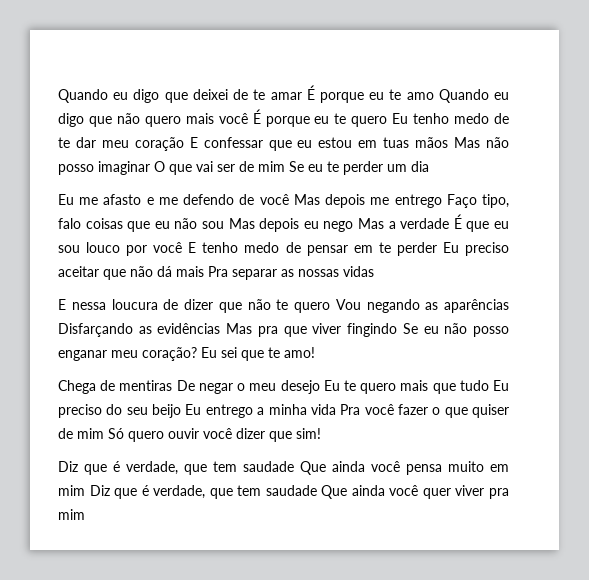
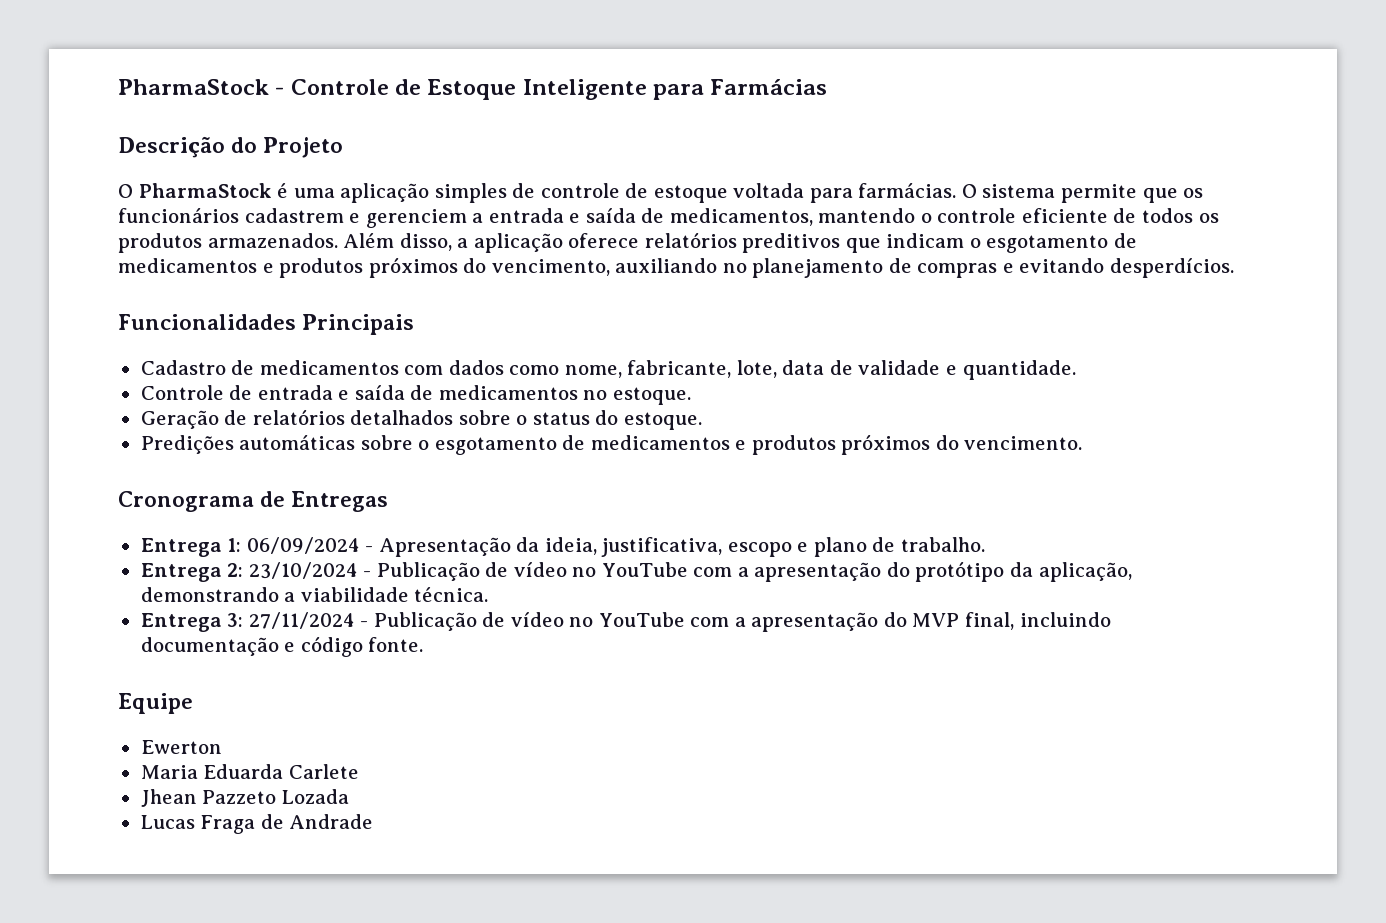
- Quando eu digo que deixei de te amar É porque eu te amo Quando eu digo que não quero mais você É porque eu te quero Eu tenho medo de te dar meu coração E confessar que eu estou em tuas mãos Mas não posso imaginar O que vai ser de mim Se eu te perder um dia
- Eu me afasto e me defendo de você Mas depois me entrego Faço tipo, falo coisas que eu não sou Mas depois eu nego Mas a verdade É que eu sou louco por você E tenho medo de pensar em te perder Eu preciso aceitar que não dá mais Pra separar as nossas vidas
- E nessa loucura de dizer que não te quero Vou negando as aparências Disfarçando as evidências Mas pra que viver fingindo Se eu não posso enganar meu coração? Eu sei que te amo!
- Chega de mentiras De negar o meu desejo Eu te quero mais que tudo Eu preciso do seu beijo Eu entrego a minha vida Pra você fazer o que quiser de mim Só quero ouvir você dizer que sim!
- Diz que é verdade, que tem saudade Que ainda você pensa muito em mim Diz que é verdade, que tem saudade Que ainda você quer viver pra mim
+ PharmaStock - Controle de Estoque Inteligente para Farmácias
+ Descrição do Projeto
+ O PharmaStock é uma aplicação simples de controle de estoque voltada para farmácias. O sistema permite que os funcionários cadastrem e gerenciem a entrada e saída de medicamentos, mantendo o controle eficiente de todos os produtos armazenados. Além disso, a aplicação oferece relatórios preditivos que indicam o esgotamento de medicamentos e produtos próximos do vencimento, auxiliando no planejamento de compras e evitando desperdícios.
+ Funcionalidades Principais
+ Cadastro de medicamentos com dados como nome, fabricante, lote, data de validade e quantidade.
+ Controle de entrada e saída de medicamentos no estoque.
+ Geração de relatórios detalhados sobre o status do estoque.
+ Predições automáticas sobre o esgotamento de medicamentos e produtos próximos do vencimento.
+ Cronograma de Entregas
+ Entrega 1: 06/09/2024 - Apresentação da ideia, justificativa, escopo e plano de trabalho.
+ Entrega 2: 23/10/2024 - Publicação de vídeo no YouTube com a apresentação do protótipo da aplicação, demonstrando a viabilidade técnica.
+ Entrega 3: 27/11/2024 - Publicação de vídeo no YouTube com a apresentação do MVP final, incluindo documentação e código fonte.
+ Equipe
+ Ewerton
+ Maria Eduarda Carlete
+ Jhean Pazzeto Lozada
+ Lucas Fraga de Andrade

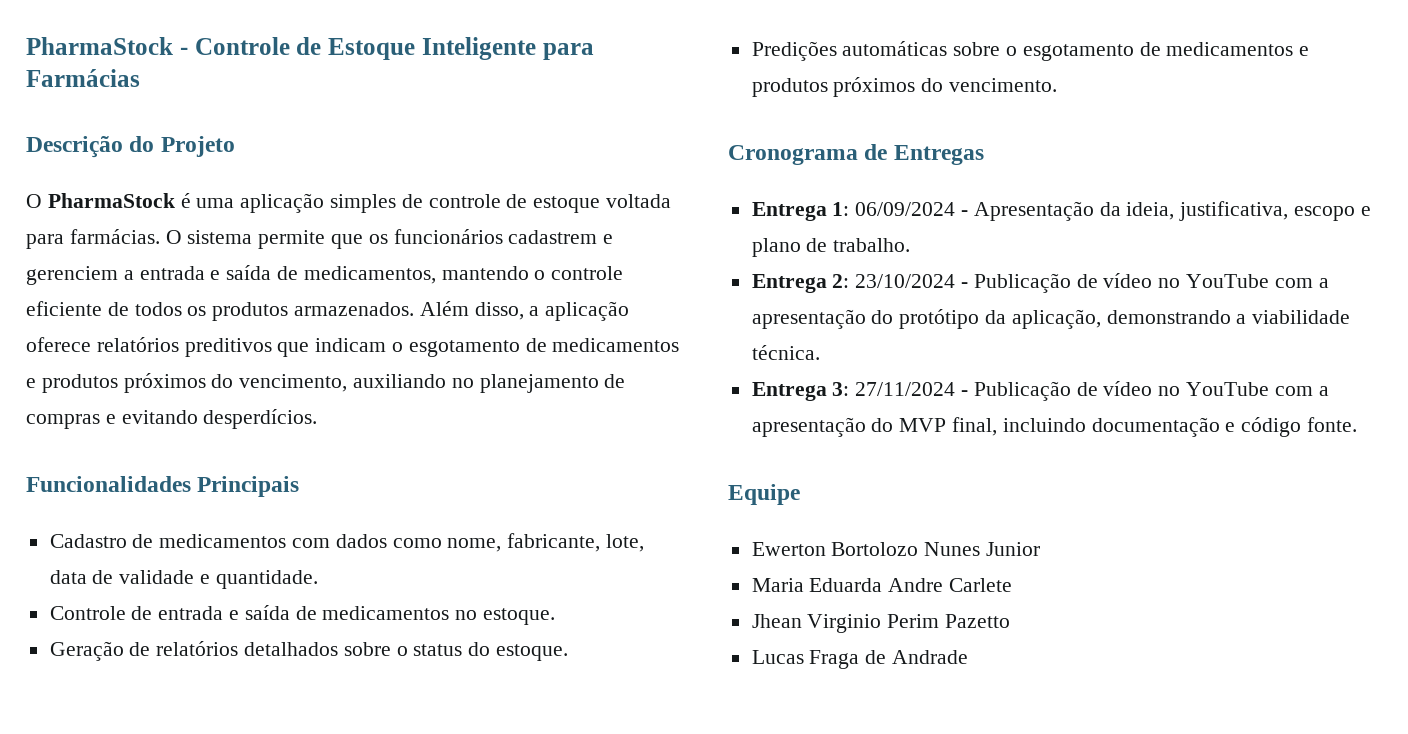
- Ewerton
+ Ewerton Bortolozo Nunes Junior
- Maria Eduarda Carlete
+ Maria Eduarda Andre Carlete
- Jhean Pazzeto Lozada
+ Jhean Virginio Perim Pazetto

